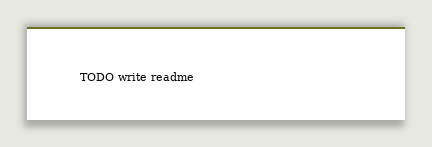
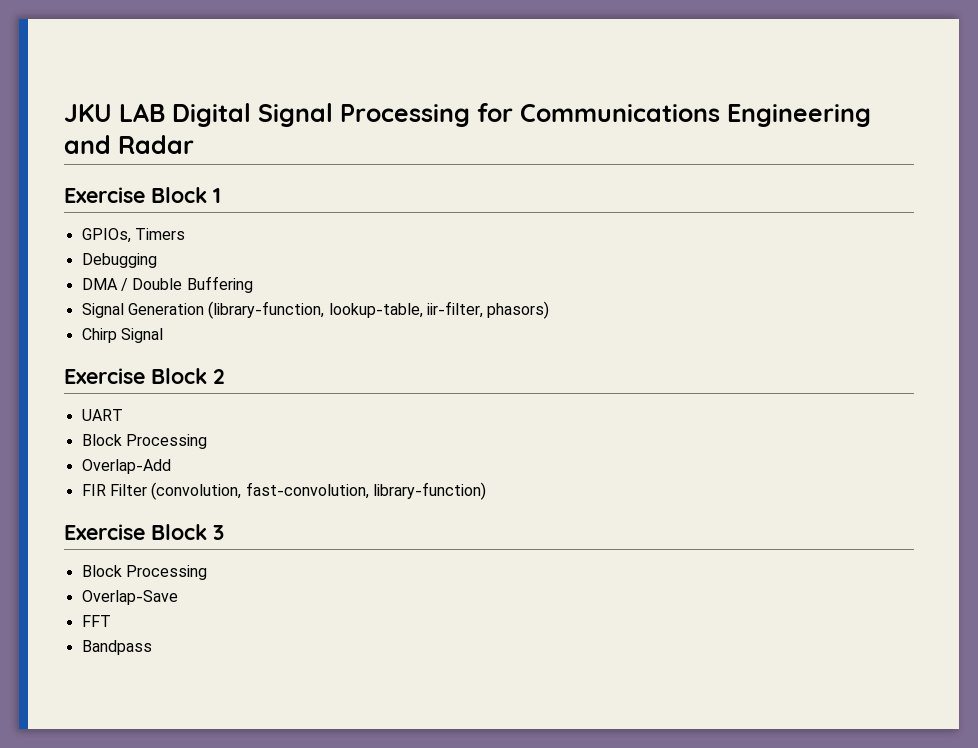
- TODO write readme
+ JKU LAB Digital Signal Processing for Communications Engineering and Radar
+ Exercise Block 1
+ GPIOs, Timers
+ Debugging
+ DMA / Double Buffering
+ Signal Generation (library-function, lookup-table, iir-filter, phasors)
+ Chirp Signal
+ Exercise Block 2
+ UART
+ Block Processing
+ Overlap-Add
+ FIR Filter (convolution, fast-convolution, library-function)
+ Exercise Block 3
+ Block Processing
+ Overlap-Save
+ FFT
+ Bandpass

